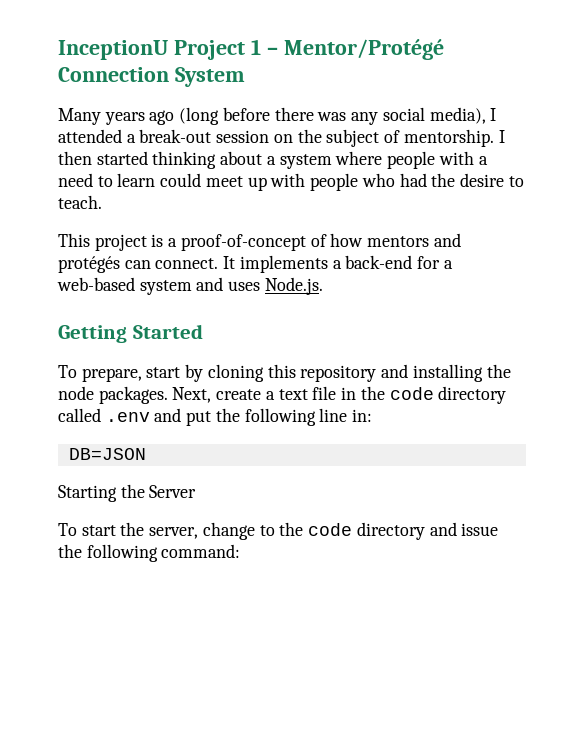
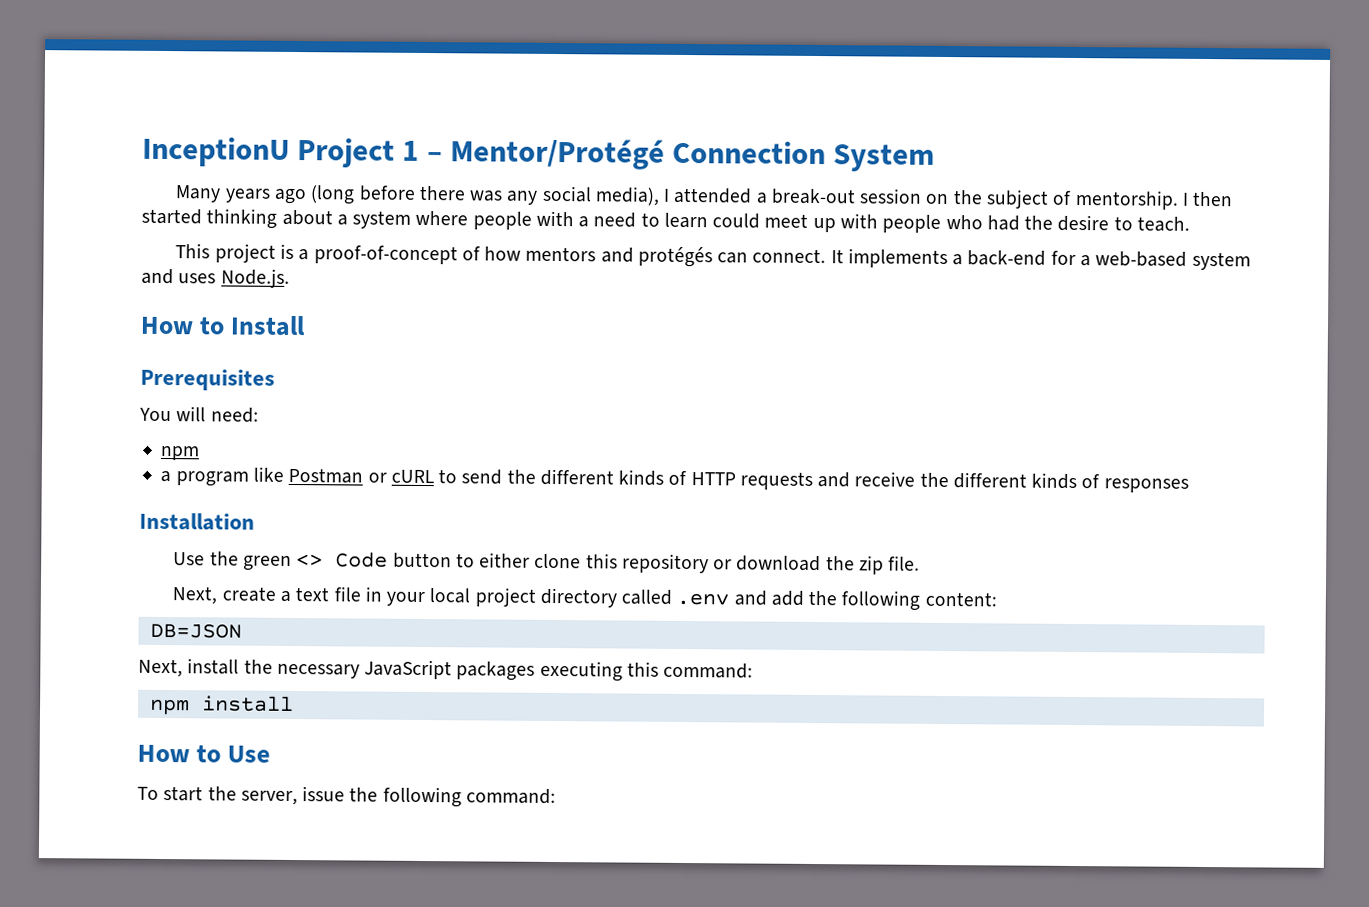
- Getting Started
- To prepare, start by cloning this repository and installing the node packages. Next, create a text file in the code directory called .env and put the following line in:
+ How to Install
+ Prerequisites
+ You will need:
+ npm
+ a program like Postman or cURL to send the different kinds of HTTP requests and receive the different kinds of responses
+ Installation
+ Use the green <> Code button to either clone this repository or download the zip file.
+ Next, create a text file in your local project directory called .env and add the following content:
- Starting the Server
- To start the server, change to the code directory and issue the following command:
+ Next, install the necessary JavaScript packages executing this command:
+ npm install
+ How to Use
+ To start the server, issue the following command:

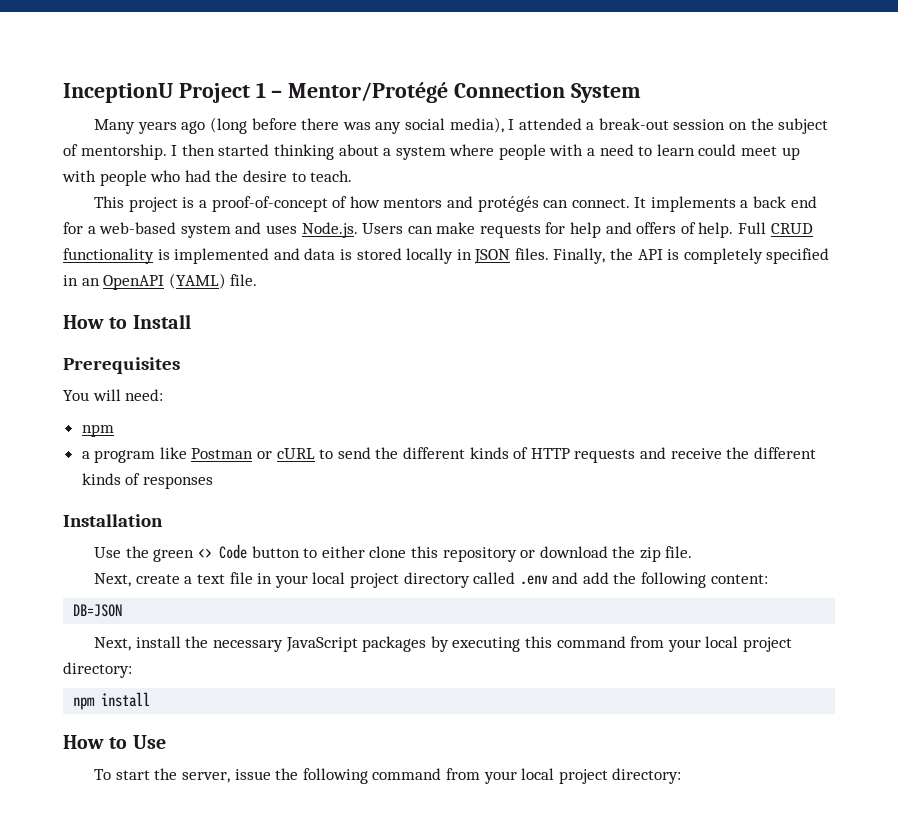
- It implements a back-end for a web-based system and uses Node.js.
+ It implements a back end for a web-based system and uses Node.js. Users can make requests for help and offers of help. Full CRUD functionality is implemented and data is stored locally in JSON files. Finally, the API is completely specified in an OpenAPI (YAML) file.
- Next, install the necessary JavaScript packages executing this command:
+ Next, install the necessary JavaScript packages by executing this command from your local project directory:
- To start the server, issue the following command:
+ To start the server, issue the following command from your local project directory:

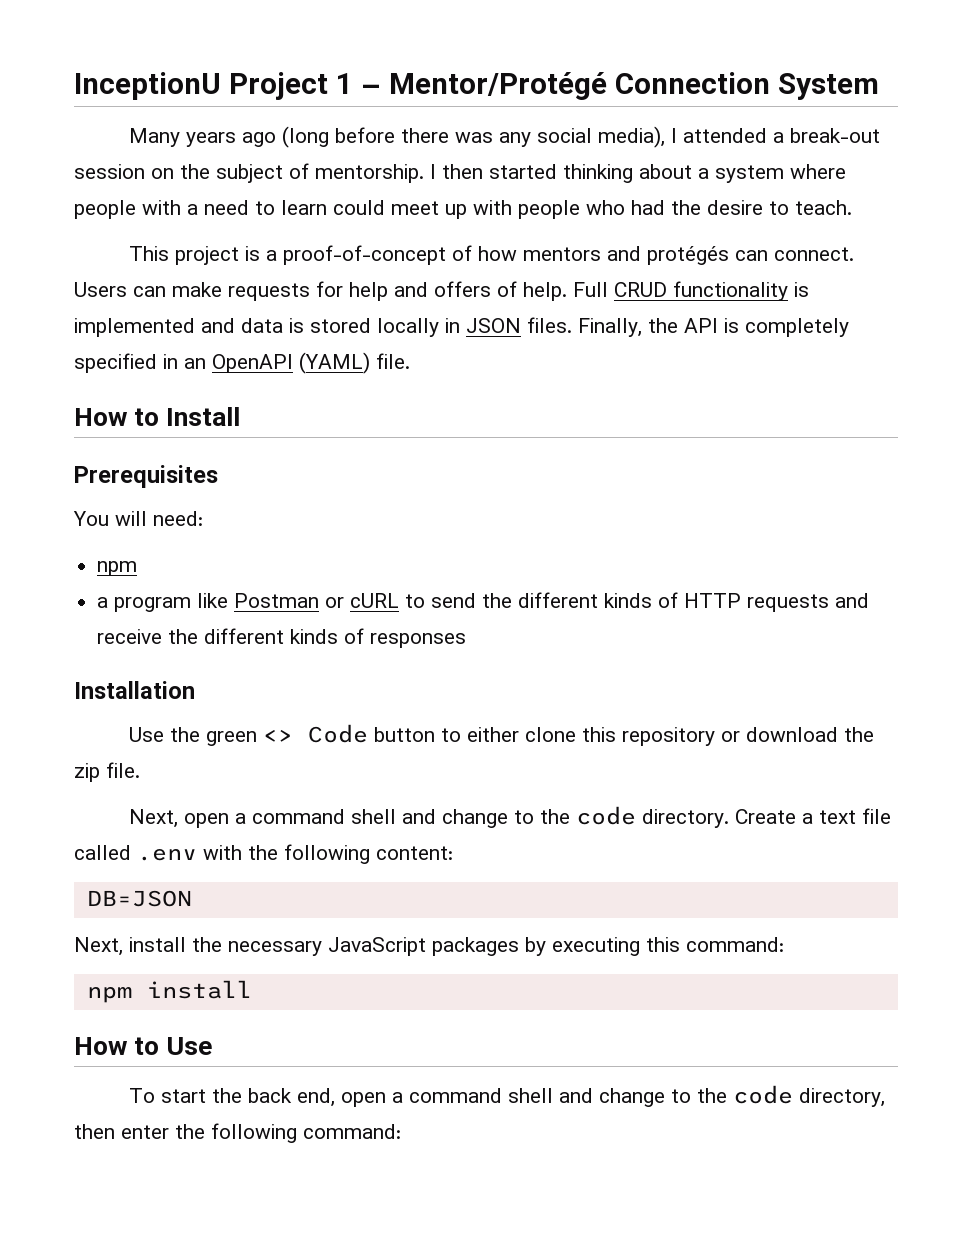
- It implements a back end for a web-based system and uses Node.js. Users can make requests for help and offers of help.
+ Users can make requests for help and offers of help.
- Next, create a text file in your local project directory called .env and add the following content:
+ Next, open a command shell and change to the code directory. Create a text file called .env with the following content:
- Next, install the necessary JavaScript packages by executing this command from your local project directory:
+ Next, install the necessary JavaScript packages by executing this command:
- To start the server, issue the following command from your local project directory:
+ To start the back end, open a command shell and change to the code directory, then enter the following command:

